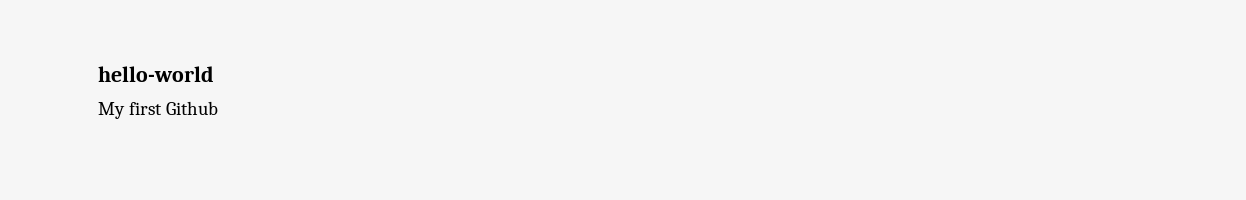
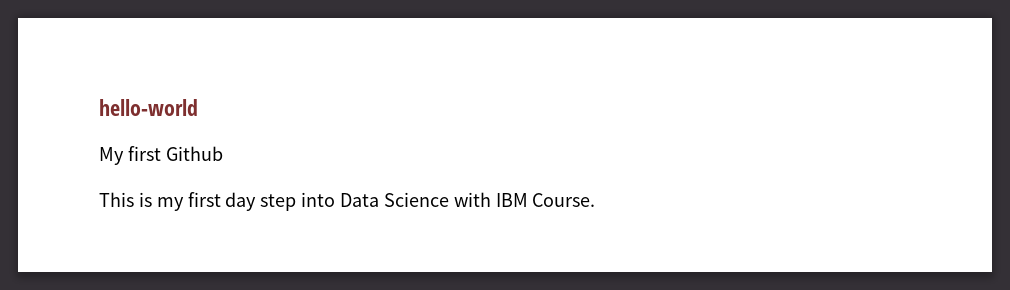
+ This is my first day step into Data Science with IBM Course.

